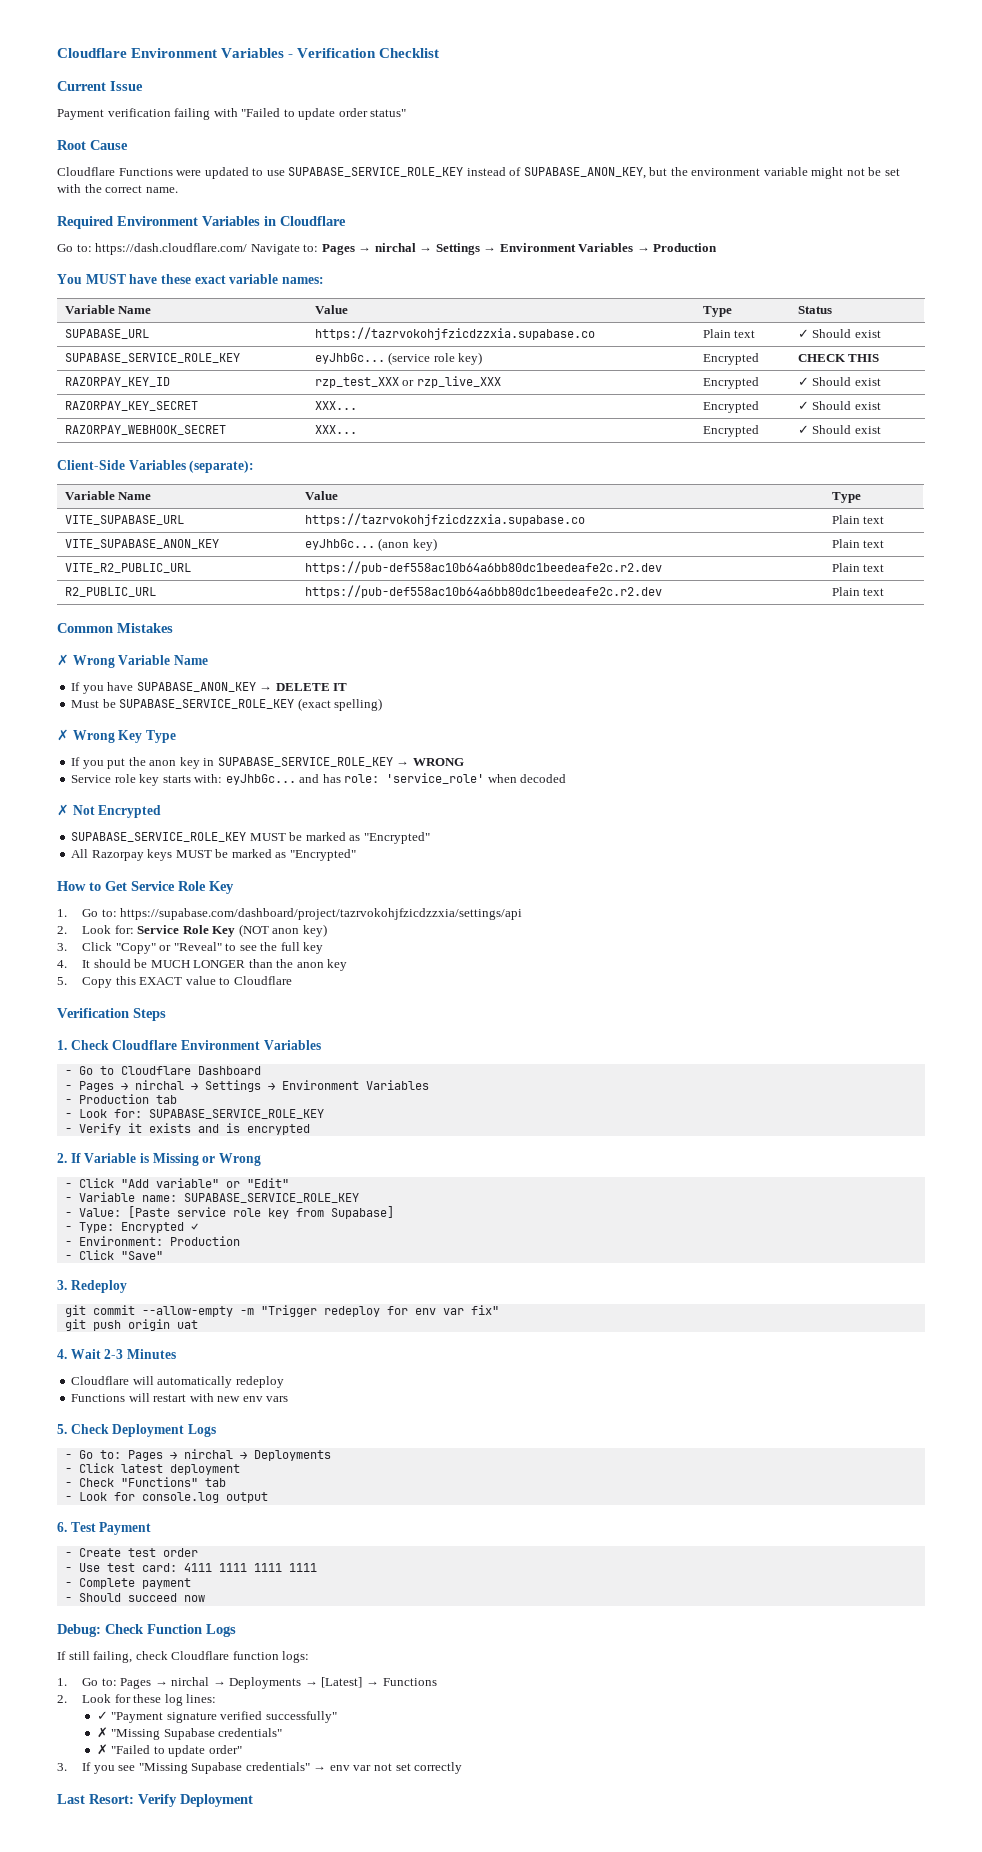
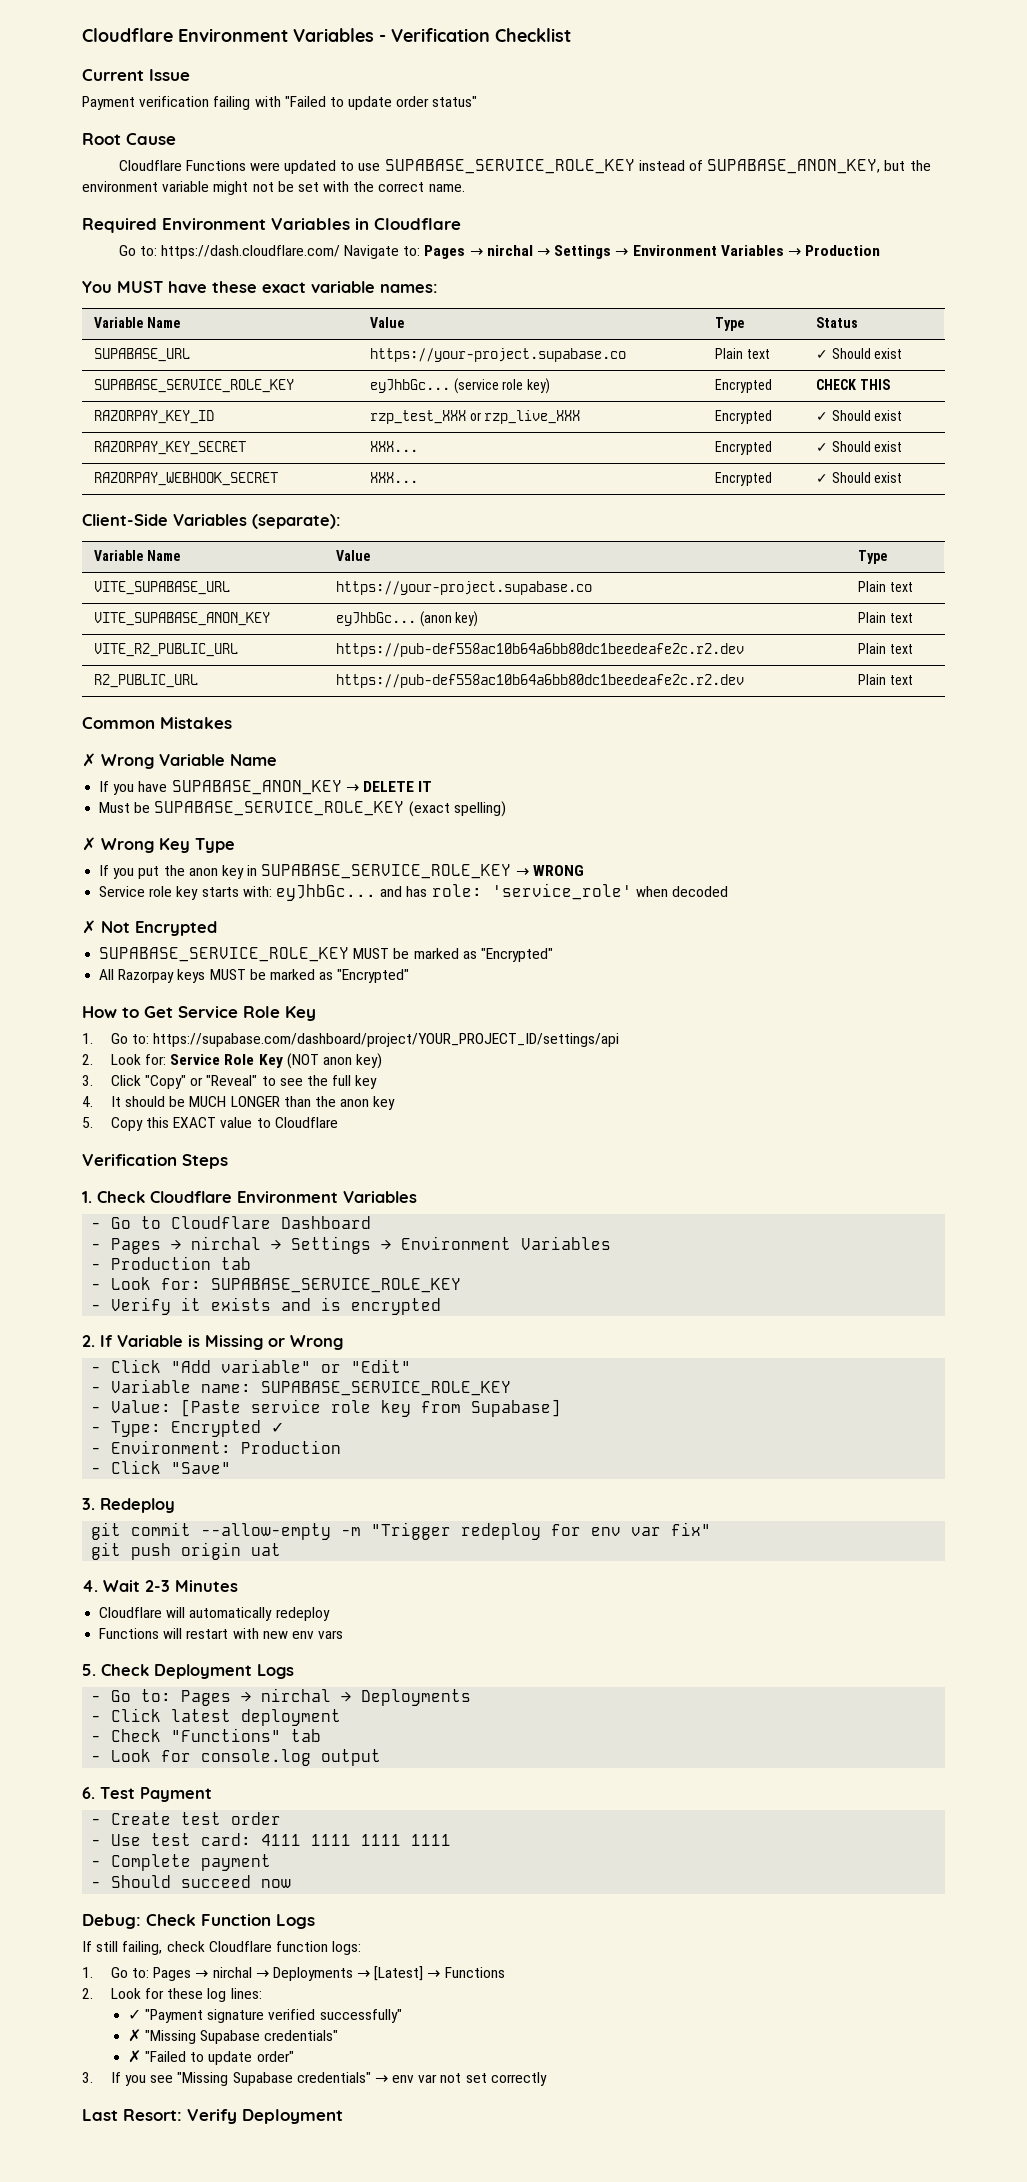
- SUPABASE_URL | https://tazrvokohjfzicdzzxia.supabase.co | Plain text | ✓ Should exist
+ SUPABASE_URL | https://your-project.supabase.co | Plain text | ✓ Should exist
- VITE_SUPABASE_URL | https://tazrvokohjfzicdzzxia.supabase.co | Plain text
+ VITE_SUPABASE_URL | https://your-project.supabase.co | Plain text
- 1. Go to: https://supabase.com/dashboard/project/tazrvokohjfzicdzzxia/settings/api
+ 1. Go to: https://supabase.com/dashboard/project/YOUR_PROJECT_ID/settings/api

